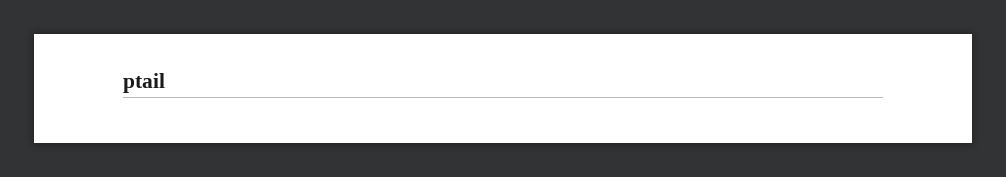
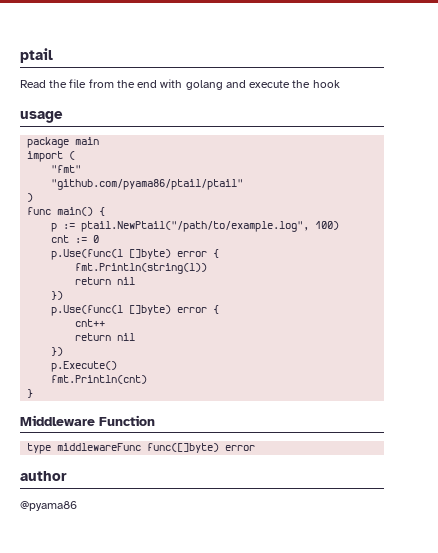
+ Read the file from the end with golang and execute the hook
+ usage
+ package main
+ import (
+ "fmt"
+ "github.com/pyama86/ptail/ptail"
+ )
+ func main() {
+ p := ptail.NewPtail("/path/to/example.log", 100)
+ cnt := 0
+ p.Use(func(l []byte) error {
+ fmt.Println(string(l))
+ return nil
+ })
+ p.Use(func(l []byte) error {
+ cnt++
+ return nil
+ })
+ p.Execute()
+ fmt.Println(cnt)
+ }
+ Middleware Function
+ type middlewareFunc func([]byte) error
+ author
+ @pyama86

